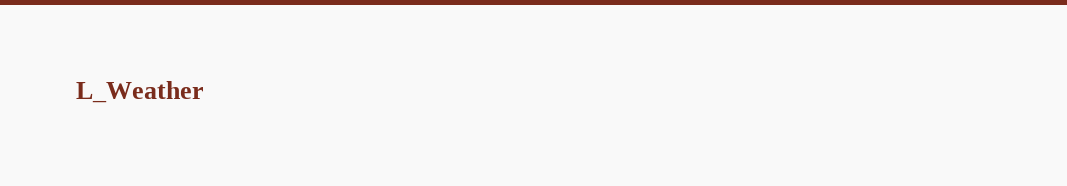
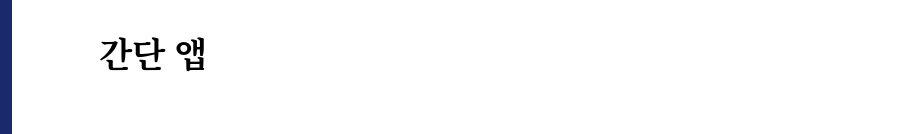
- L_Weather
+ 간단 앱

